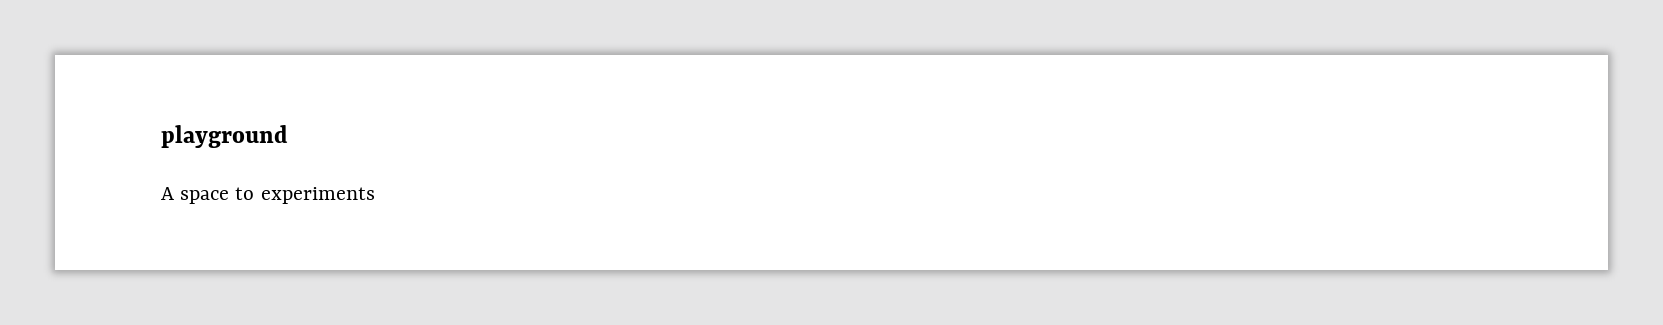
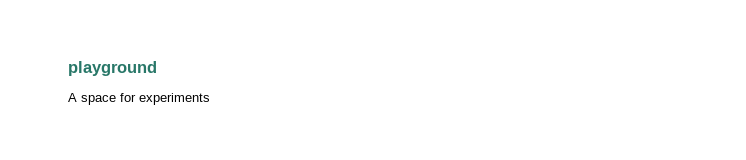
- A space to experiments
+ A space for experiments

